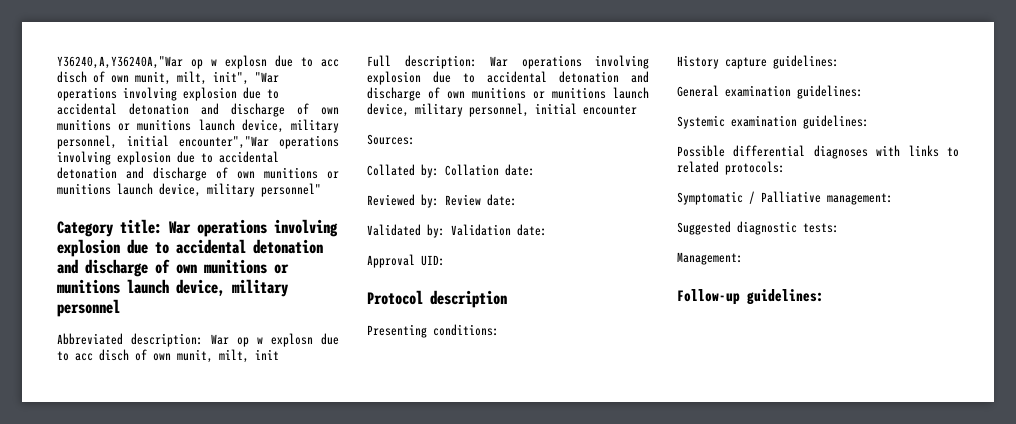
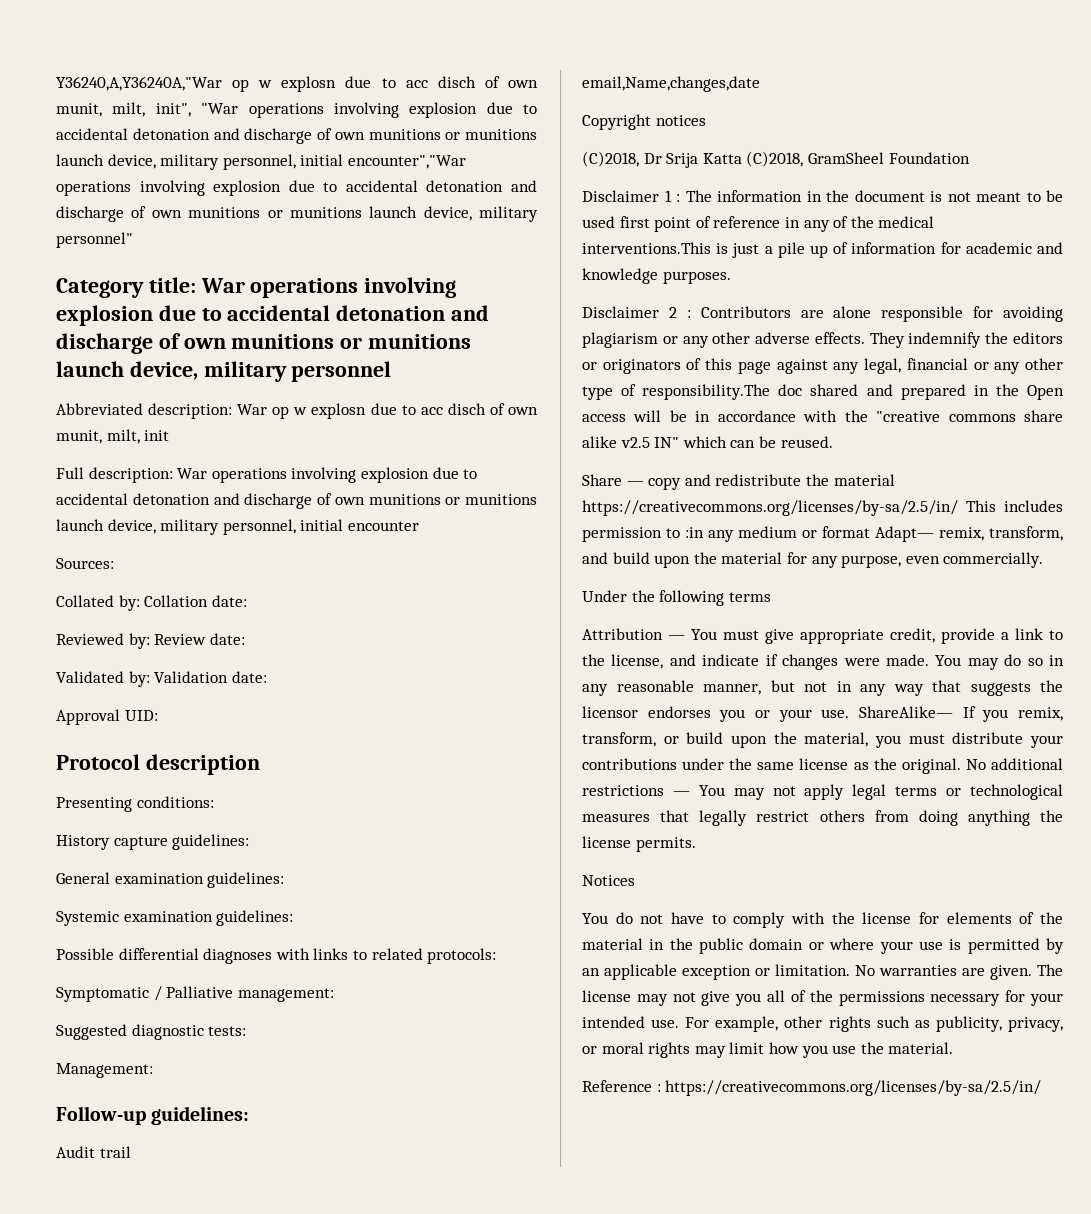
+ Audit trail
+ email,Name,changes,date
+ Copyright notices
+ (C)2018, Dr Srija Katta (C)2018, GramSheel Foundation
+ Disclaimer 1 : The information in the document is not meant to be used first point of reference in any of the medical interventions.This is just a pile up of information for academic and knowledge purposes.
+ Disclaimer 2 : Contributors are alone responsible for avoiding plagiarism or any other adverse effects. They indemnify the editors or originators of this page against any legal, financial or any other type of responsibility.The doc shared and prepared in the Open access will be in accordance with the "creative commons share alike v2.5 IN" which can be reused.
+ Share — copy and redistribute the material https://creativecommons.org/licenses/by-sa/2.5/in/ This includes permission to :in any medium or format Adapt— remix, transform, and build upon the material for any purpose, even commercially.
+ Under the following terms
+ Attribution — You must give appropriate credit, provide a link to the license, and indicate if changes were made. You may do so in any reasonable manner, but not in any way that suggests the licensor endorses you or your use. ShareAlike— If you remix, transform, or build upon the material, you must distribute your contributions under the same license as the original. No additional restrictions — You may not apply legal terms or technological measures that legally restrict others from doing anything the license permits.
+ Notices
+ You do not have to comply with the license for elements of the material in the public domain or where your use is permitted by an applicable exception or limitation. No warranties are given. The license may not give you all of the permissions necessary for your intended use. For example, other rights such as publicity, privacy, or moral rights may limit how you use the material.
+ Reference : https://creativecommons.org/licenses/by-sa/2.5/in/

